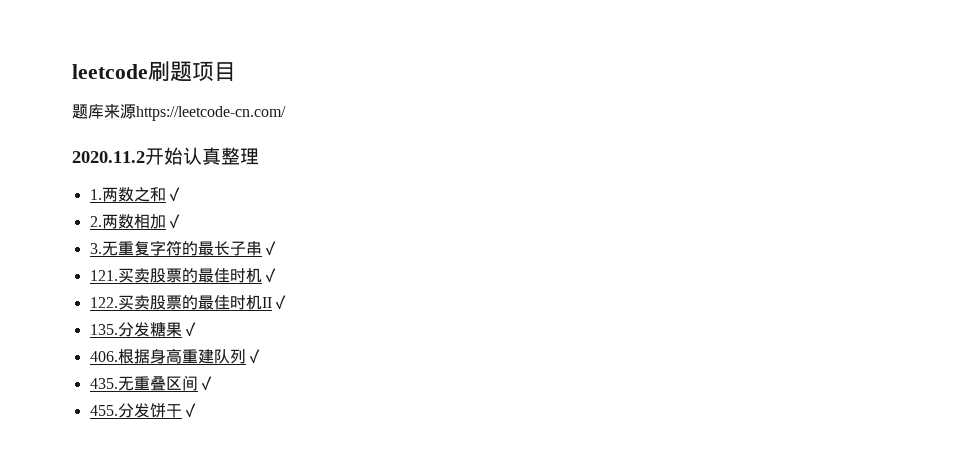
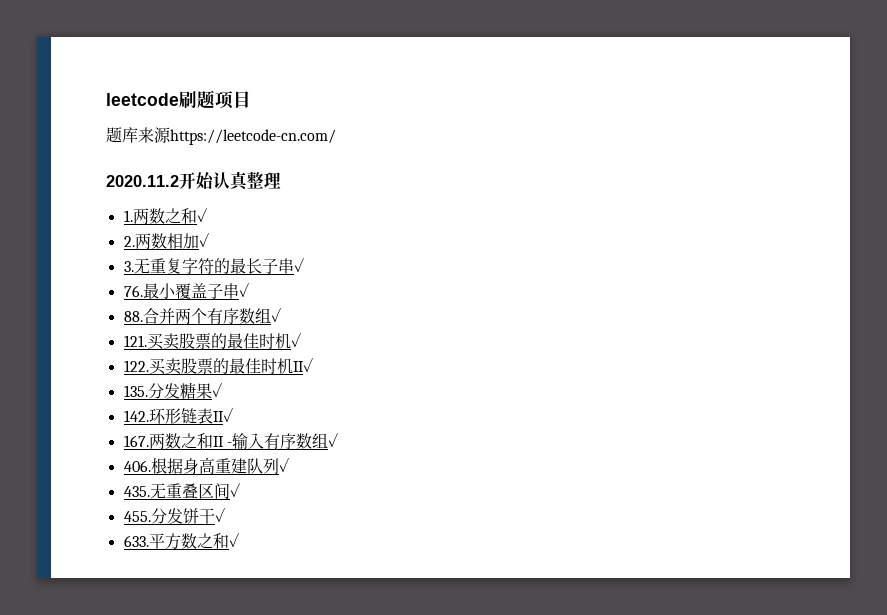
+ 76.最小覆盖子串✓
+ 88.合并两个有序数组✓
+ 142.环形链表II✓
+ 167.两数之和II -输入有序数组✓
+ 633.平方数之和✓

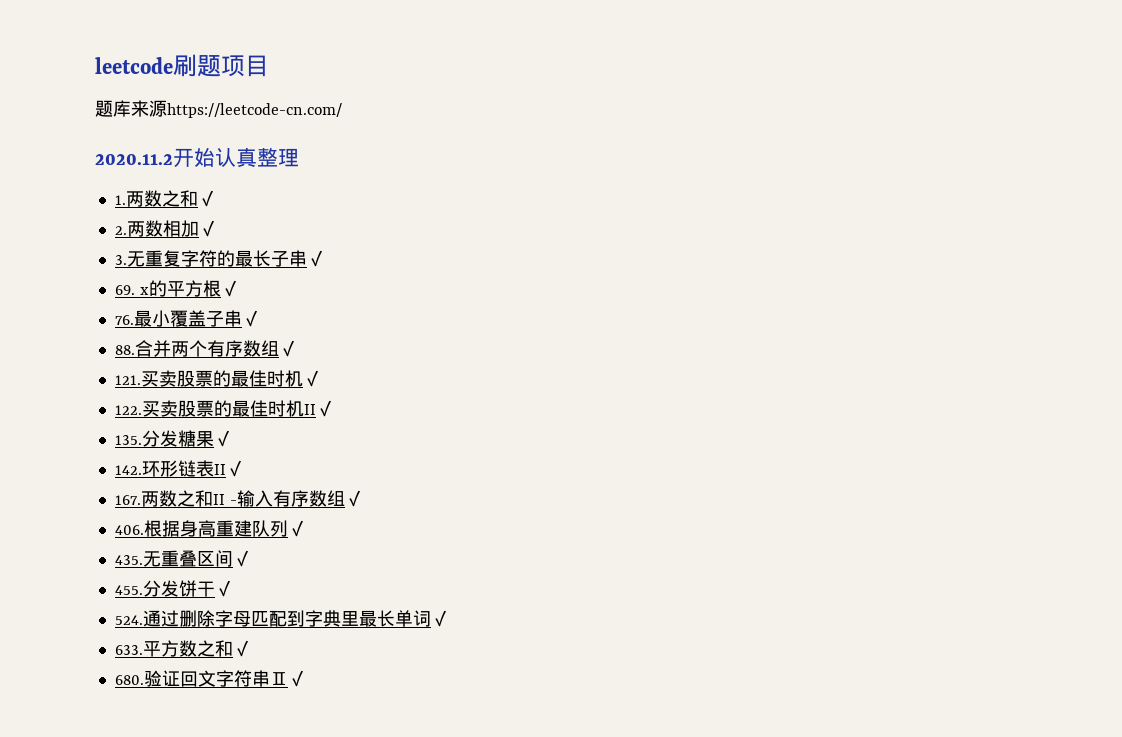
+ 69. x的平方根✓
+ 524.通过删除字母匹配到字典里最长单词✓
+ 680.验证回文字符串Ⅱ✓

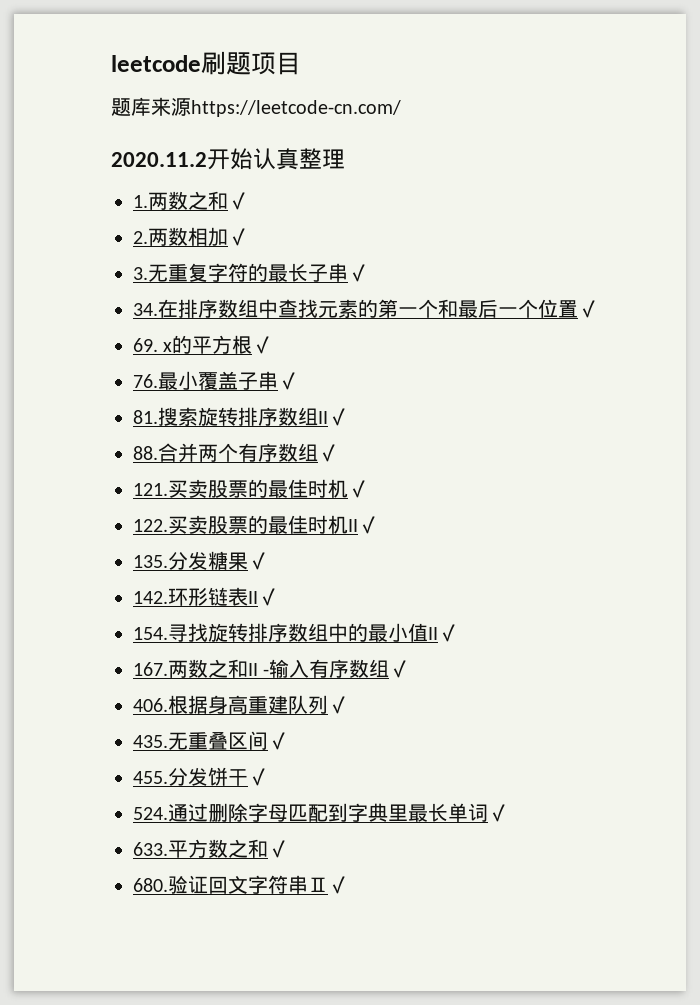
+ 34.在排序数组中查找元素的第一个和最后一个位置✓
+ 81.搜索旋转排序数组II✓
+ 154.寻找旋转排序数组中的最小值II✓

